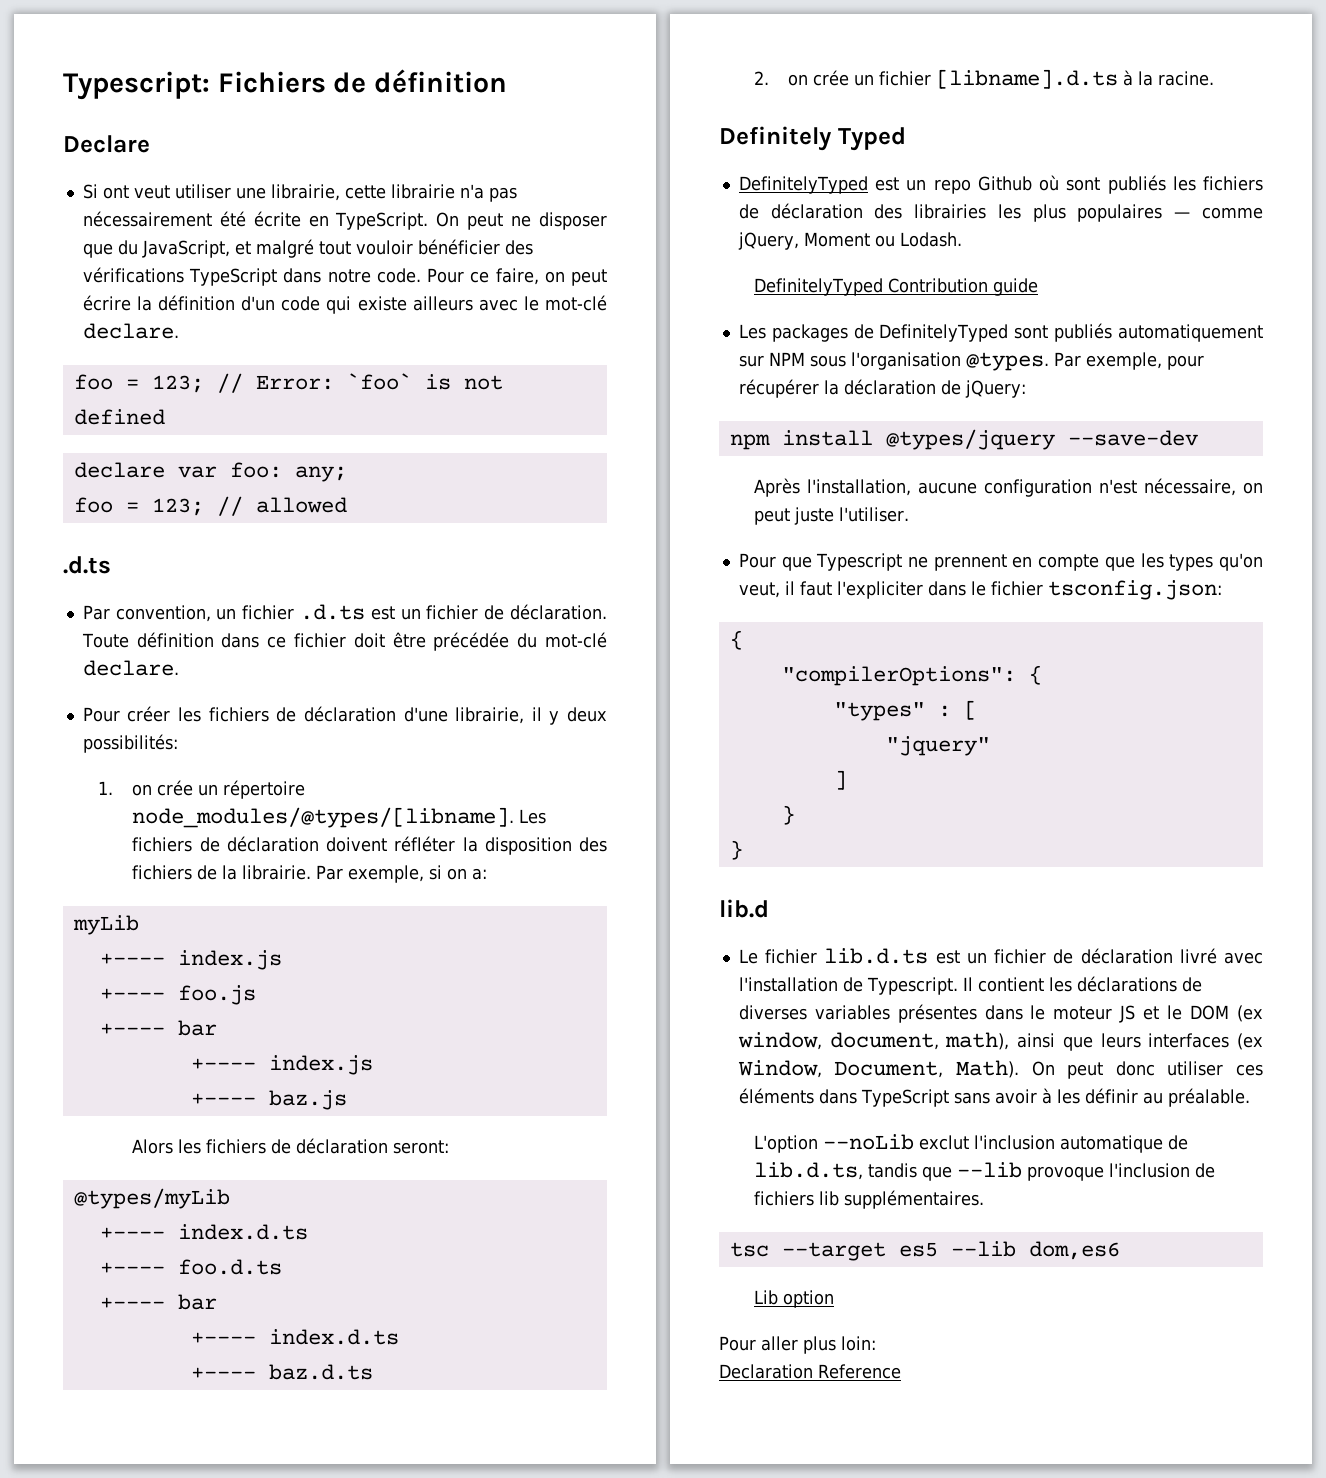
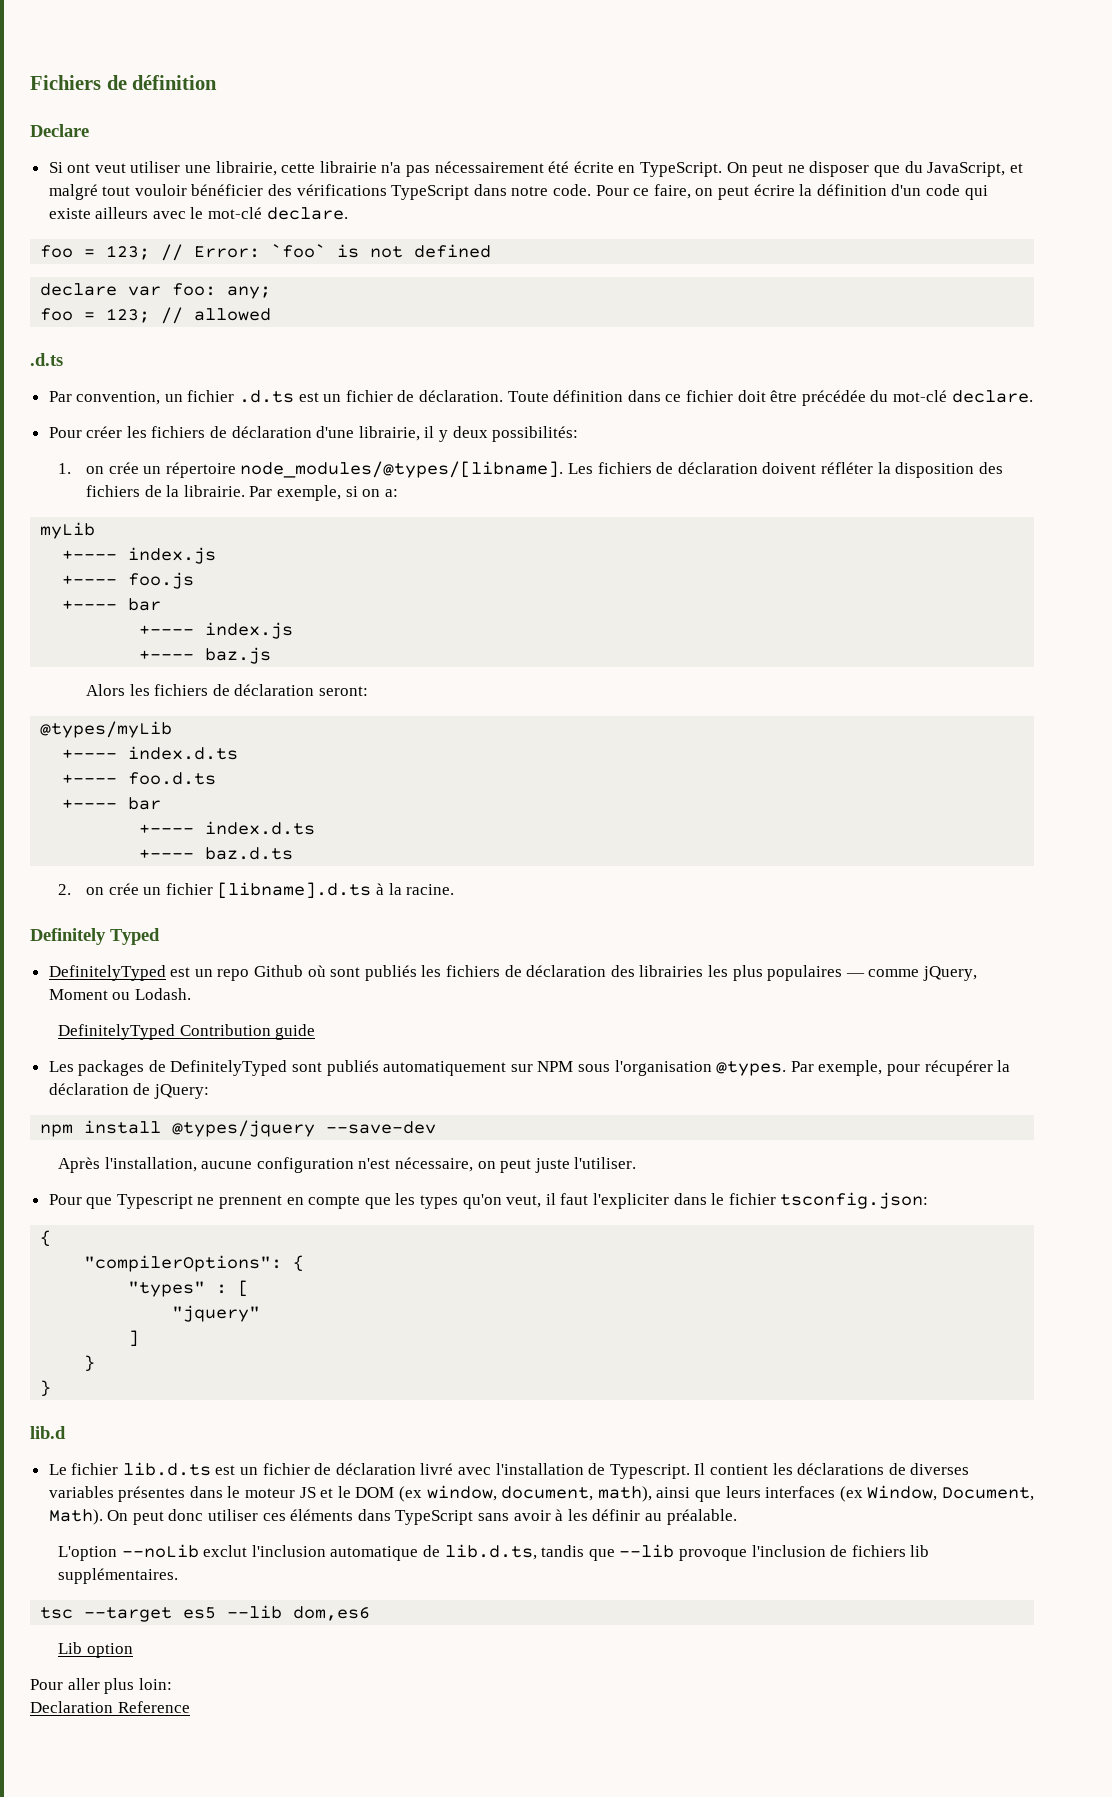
- Typescript: Fichiers de définition
+ Fichiers de définition

